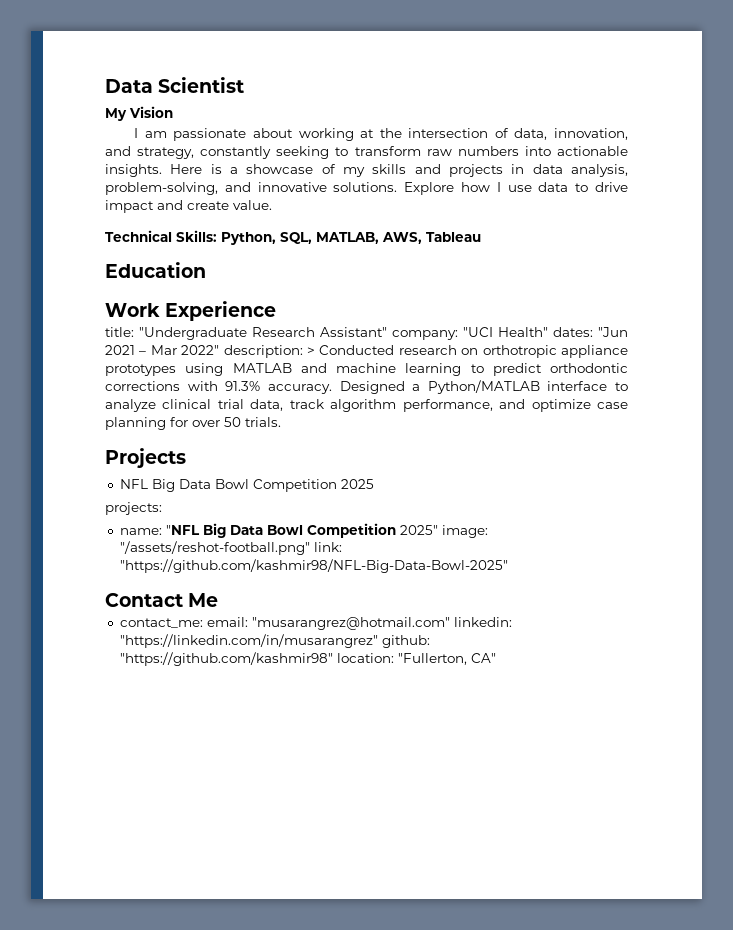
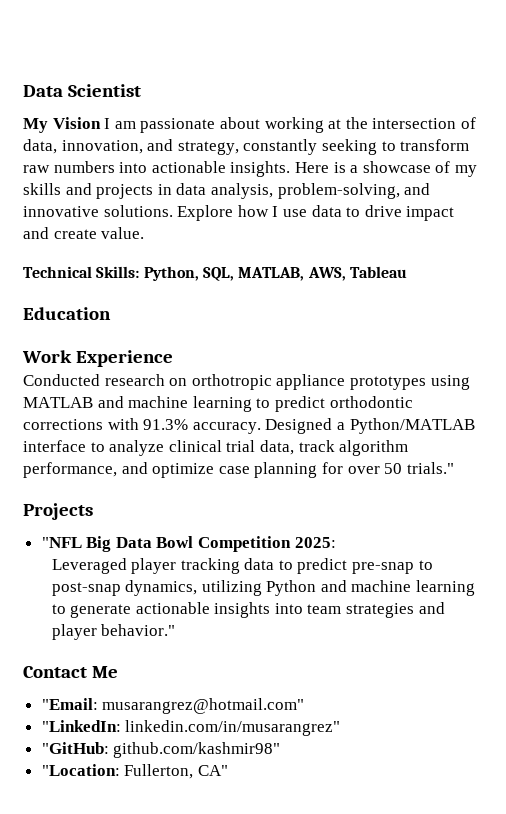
- My Vision
- I am passionate about working at the intersection of data, innovation, and strategy, constantly seeking to transform raw numbers into actionable insights.
+ My Vision I am passionate about working at the intersection of data, innovation, and strategy, constantly seeking to transform raw numbers into actionable insights.
- title: "Undergraduate Research Assistant" company: "UCI Health" dates: "Jun 2021 – Mar 2022" description: > Conducted research on orthotropic appliance prototypes using MATLAB and machine learning to predict orthodontic corrections with 91.3% accuracy.
+ Conducted research on orthotropic appliance prototypes using MATLAB and machine learning to predict orthodontic corrections with 91.3% accuracy.
- Designed a Python/MATLAB interface to analyze clinical trial data, track algorithm performance, and optimize case planning for over 50 trials.
+ Designed a Python/MATLAB interface to analyze clinical trial data, track algorithm performance, and optimize case planning for over 50 trials."
- NFL Big Data Bowl Competition 2025
- projects:
- name: "NFL Big Data Bowl Competition 2025" image: "/assets/reshot-football.png" link: "https://github.com/kashmir98/NFL-Big-Data-Bowl-2025"
+ "NFL Big Data Bowl Competition 2025:
+ Leveraged player tracking data to predict pre-snap to post-snap dynamics, utilizing Python and machine learning to generate actionable insights into team strategies and player behavior."
  Contact Me
- contact_me: email: "musarangrez@hotmail.com" linkedin: "https://linkedin.com/in/musarangrez" github: "https://github.com/kashmir98" location: "Fullerton, CA"
+ "Email: musarangrez@hotmail.com"
+ "LinkedIn: linkedin.com/in/musarangrez"
+ "GitHub: github.com/kashmir98"
+ "Location: Fullerton, CA"

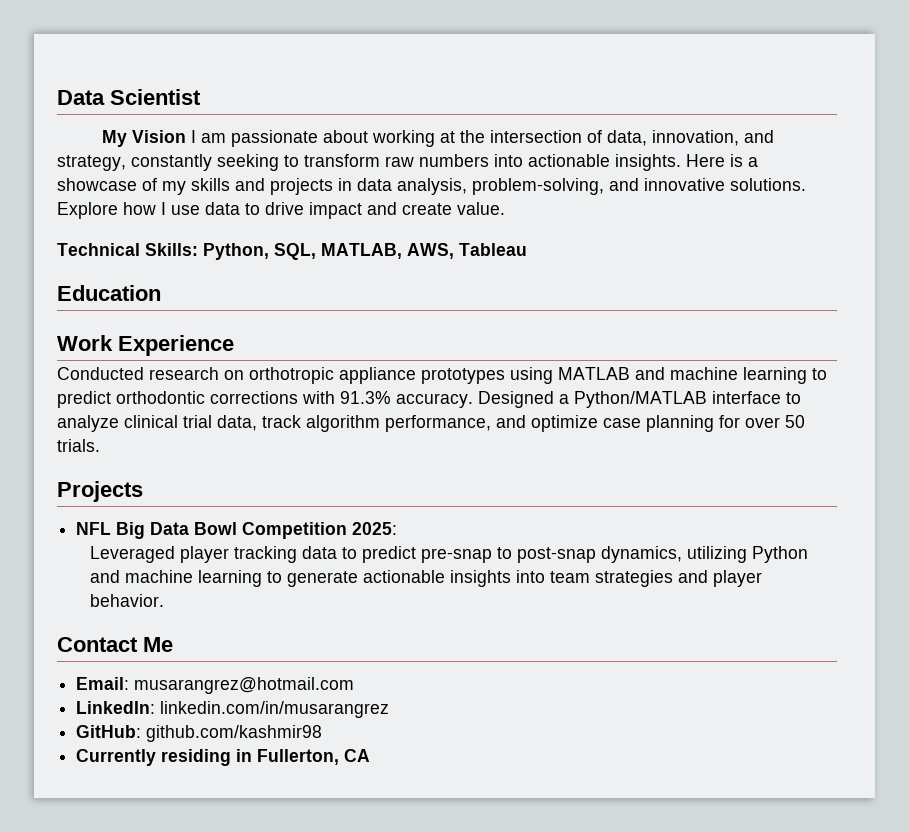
- Designed a Python/MATLAB interface to analyze clinical trial data, track algorithm performance, and optimize case planning for over 50 trials."
+ Designed a Python/MATLAB interface to analyze clinical trial data, track algorithm performance, and optimize case planning for over 50 trials.
- "NFL Big Data Bowl Competition 2025:
+ NFL Big Data Bowl Competition 2025:
- Leveraged player tracking data to predict pre-snap to post-snap dynamics, utilizing Python and machine learning to generate actionable insights into team strategies and player behavior."
+ Leveraged player tracking data to predict pre-snap to post-snap dynamics, utilizing Python and machine learning to generate actionable insights into team strategies and player behavior.
- "Email: musarangrez@hotmail.com"
- "LinkedIn: linkedin.com/in/musarangrez"
- "GitHub: github.com/kashmir98"
- "Location: Fullerton, CA"
+ Email: musarangrez@hotmail.com
+ LinkedIn: linkedin.com/in/musarangrez
+ GitHub: github.com/kashmir98
+ Currently residing in Fullerton, CA

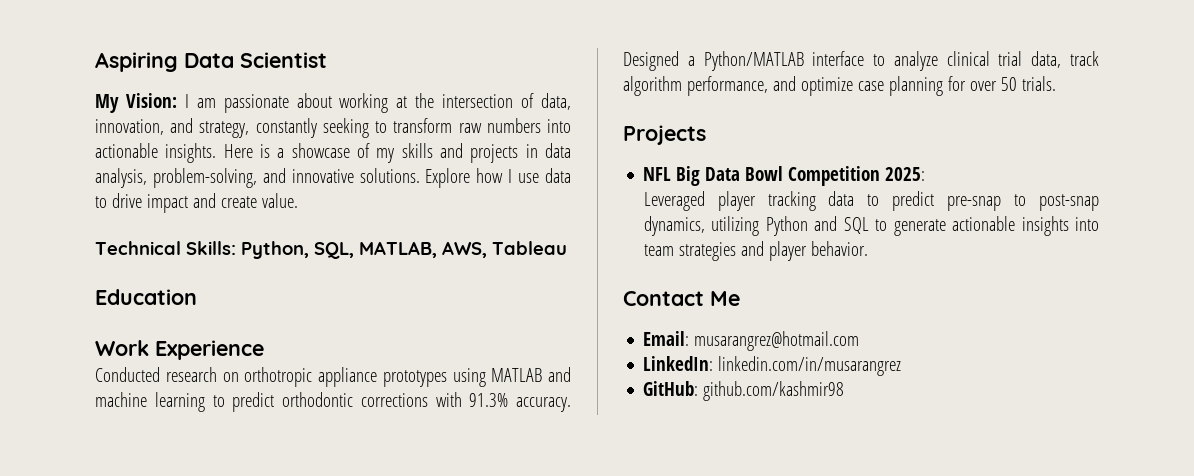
- Data Scientist
+ Aspiring Data Scientist
- My Vision I am passionate about working at the intersection of data, innovation, and strategy, constantly seeking to transform raw numbers into actionable insights.
+ My Vision: I am passionate about working at the intersection of data, innovation, and strategy, constantly seeking to transform raw numbers into actionable insights.
- Leveraged player tracking data to predict pre-snap to post-snap dynamics, utilizing Python and machine learning to generate actionable insights into team strategies and player behavior.
+ Leveraged player tracking data to predict pre-snap to post-snap dynamics, utilizing Python and SQL to generate actionable insights into team strategies and player behavior.
- Currently residing in Fullerton, CA

